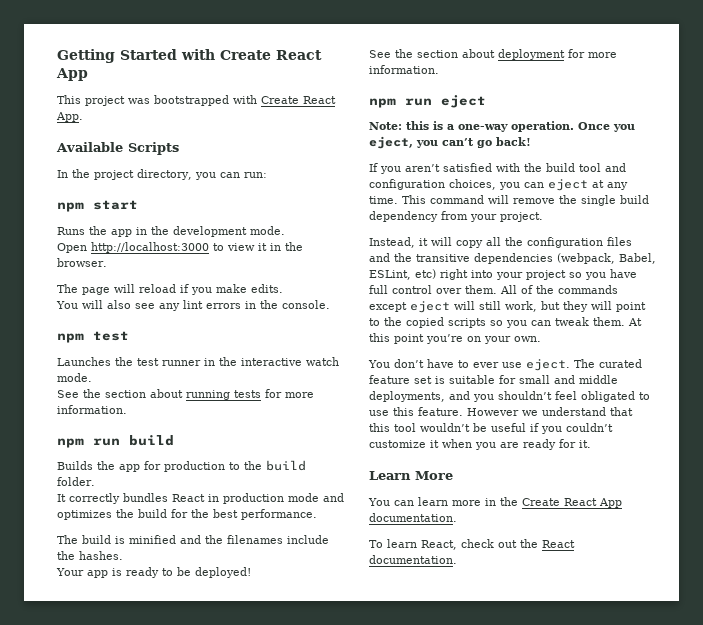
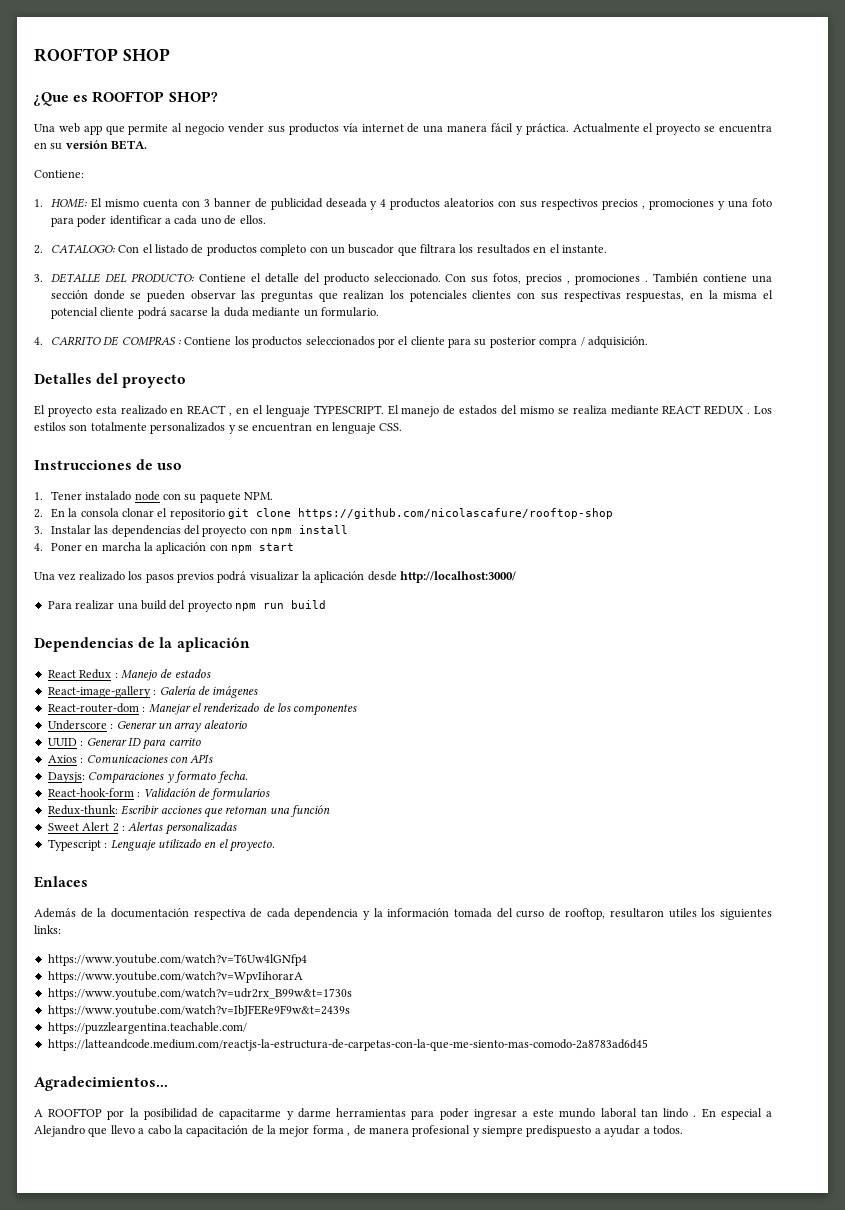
- Getting Started with Create React App
- This project was bootstrapped with Create React App.
- Available Scripts
- In the project directory, you can run:
- npm start
- Runs the app in the development mode.
- Open http://localhost:3000 to view it in the browser.
- The page will reload if you make edits.
- You will also see any lint errors in the console.
- npm test
- Launches the test runner in the interactive watch mode.
- See the section about running tests for more information.
- npm run build
- Builds the app for production to the build folder.
- It correctly bundles React in production mode and optimizes the build for the best performance.
- The build is minified and the filenames include the hashes.
- Your app is ready to be deployed!
- See the section about deployment for more information.
- npm run eject
- Note: this is a one-way operation. Once you eject, you can’t go back!
- If you aren’t satisfied with the build tool and configuration choices, you can eject at any time. This command will remove the single build dependency from your project.
- Instead, it will copy all the configuration files and the transitive dependencies (webpack, Babel, ESLint, etc) right into your project so you have full control over them. All of the commands except eject will still work, but they will point to the copied scripts so you can tweak them. At this point you’re on your own.
- You don’t have to ever use eject. The curated feature set is suitable for small and middle deployments, and you shouldn’t feel obligated to use this feature. However we understand that this tool wouldn’t be useful if you couldn’t customize it when you are ready for it.
- Learn More
- You can learn more in the Create React App documentation.
- To learn React, check out the React documentation.
+ ROOFTOP SHOP
+ ¿Que es ROOFTOP SHOP?
+ Una web app que permite al negocio vender sus productos vía internet de una manera fácil y práctica. Actualmente el proyecto se encuentra en su versión BETA.
+ Contiene:
+ 1. HOME: El mismo cuenta con 3 banner de publicidad deseada y 4 productos aleatorios con sus respectivos precios , promociones y una foto para poder identificar a cada uno de ellos.
+ 2. CATALOGO: Con el listado de productos completo con un buscador que filtrara los resultados en el instante.
+ 3. DETALLE DEL PRODUCTO: Contiene el detalle del producto seleccionado. Con sus fotos, precios , promociones . También contiene una sección donde se pueden observar las preguntas que realizan los potenciales clientes con sus respectivas respuestas, en la misma el potencial cliente podrá sacarse la duda mediante un formulario.
+ 4. CARRITO DE COMPRAS : Contiene los productos seleccionados por el cliente para su posterior compra / adquisición.
+ Detalles del proyecto
+ El proyecto esta realizado en REACT , en el lenguaje TYPESCRIPT. El manejo de estados del mismo se realiza mediante REACT REDUX . Los estilos son totalmente personalizados y se encuentran en lenguaje CSS.
+ Instrucciones de uso
+ 1. Tener instalado node con su paquete NPM.
+ 2. En la consola clonar el repositorio git clone https://github.com/nicolascafure/rooftop-shop
+ 3. Instalar las dependencias del proyecto con npm install
+ 4. Poner en marcha la aplicación con npm start
+ Una vez realizado los pasos previos podrá visualizar la aplicación desde http://localhost:3000/
+ Para realizar una build del proyecto npm run build
+ Dependencias de la aplicación
+ React Redux : Manejo de estados
+ React-image-gallery : Galería de imágenes
+ React-router-dom : Manejar el renderizado de los componentes
+ Underscore : Generar un array aleatorio
+ UUID : Generar ID para carrito
+ Axios : Comunicaciones con APIs
+ Daysjs: Comparaciones y formato fecha.
+ React-hook-form : Validación de formularios
+ Redux-thunk: Escribir acciones que retornan una función
+ Sweet Alert 2 : Alertas personalizadas
+ Typescript : Lenguaje utilizado en el proyecto.
+ Enlaces
+ Además de la documentación respectiva de cada dependencia y la información tomada del curso de rooftop, resultaron utiles los siguientes links:
+ https://www.youtube.com/watch?v=T6Uw4lGNfp4
+ https://www.youtube.com/watch?v=WpvIihorarA
+ https://www.youtube.com/watch?v=udr2rx_B99w&t=1730s
+ https://www.youtube.com/watch?v=IbJFERe9F9w&t=2439s
+ https://puzzleargentina.teachable.com/
+ https://latteandcode.medium.com/reactjs-la-estructura-de-carpetas-con-la-que-me-siento-mas-comodo-2a8783ad6d45
+ Agradecimientos...
+ A ROOFTOP por la posibilidad de capacitarme y darme herramientas para poder ingresar a este mundo laboral tan lindo . En especial a Alejandro que llevo a cabo la capacitación de la mejor forma , de manera profesional y siempre predispuesto a ayudar a todos.

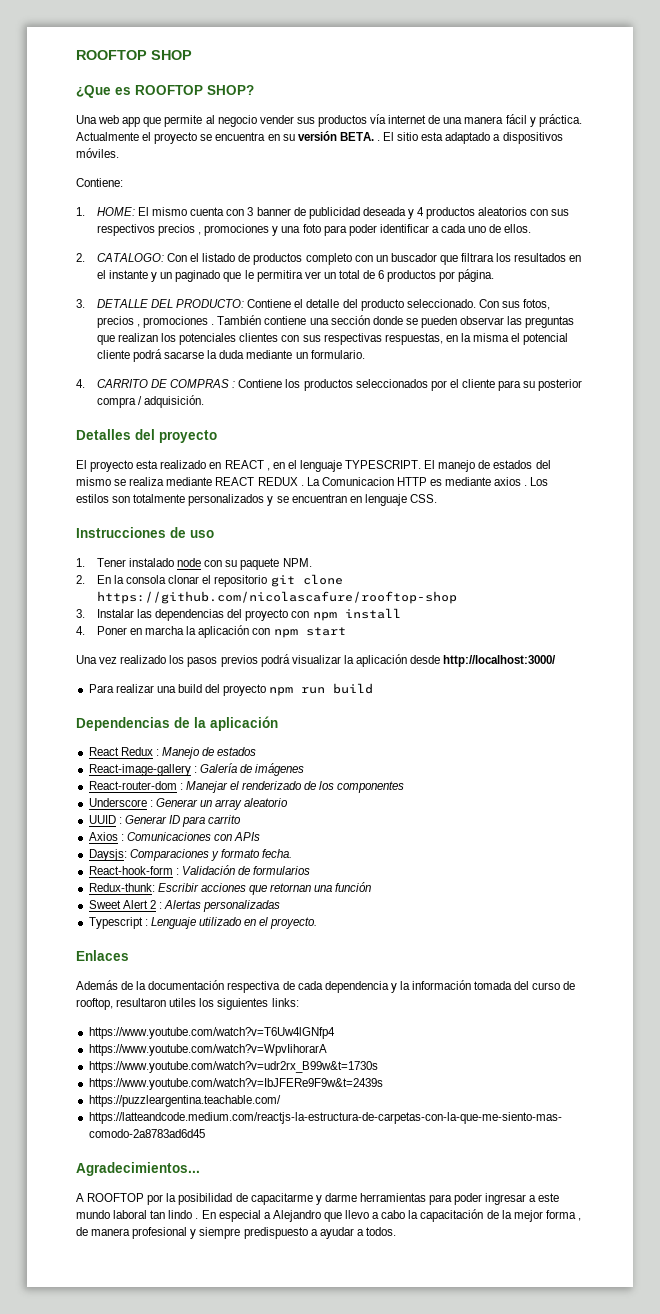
- Actualmente el proyecto se encuentra en su versión BETA.
+ Actualmente el proyecto se encuentra en su versión BETA. . El sitio esta adaptado a dispositivos móviles.
- 2. CATALOGO: Con el listado de productos completo con un buscador que filtrara los resultados en el instante.
+ 2. CATALOGO: Con el listado de productos completo con un buscador que filtrara los resultados en el instante y un paginado que le permitira ver un total de 6 productos por página.
+ La Comunicacion HTTP es mediante axios .

